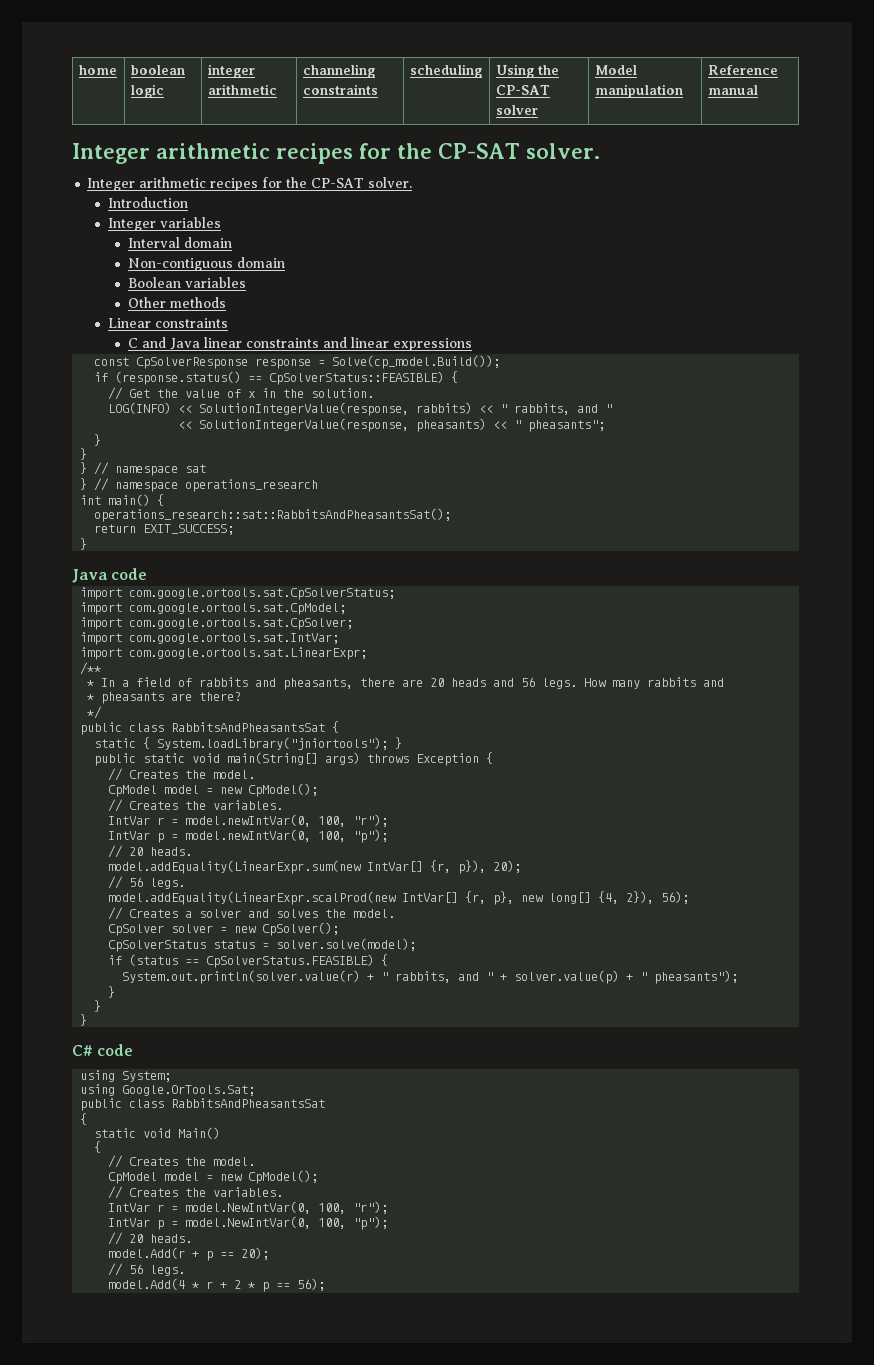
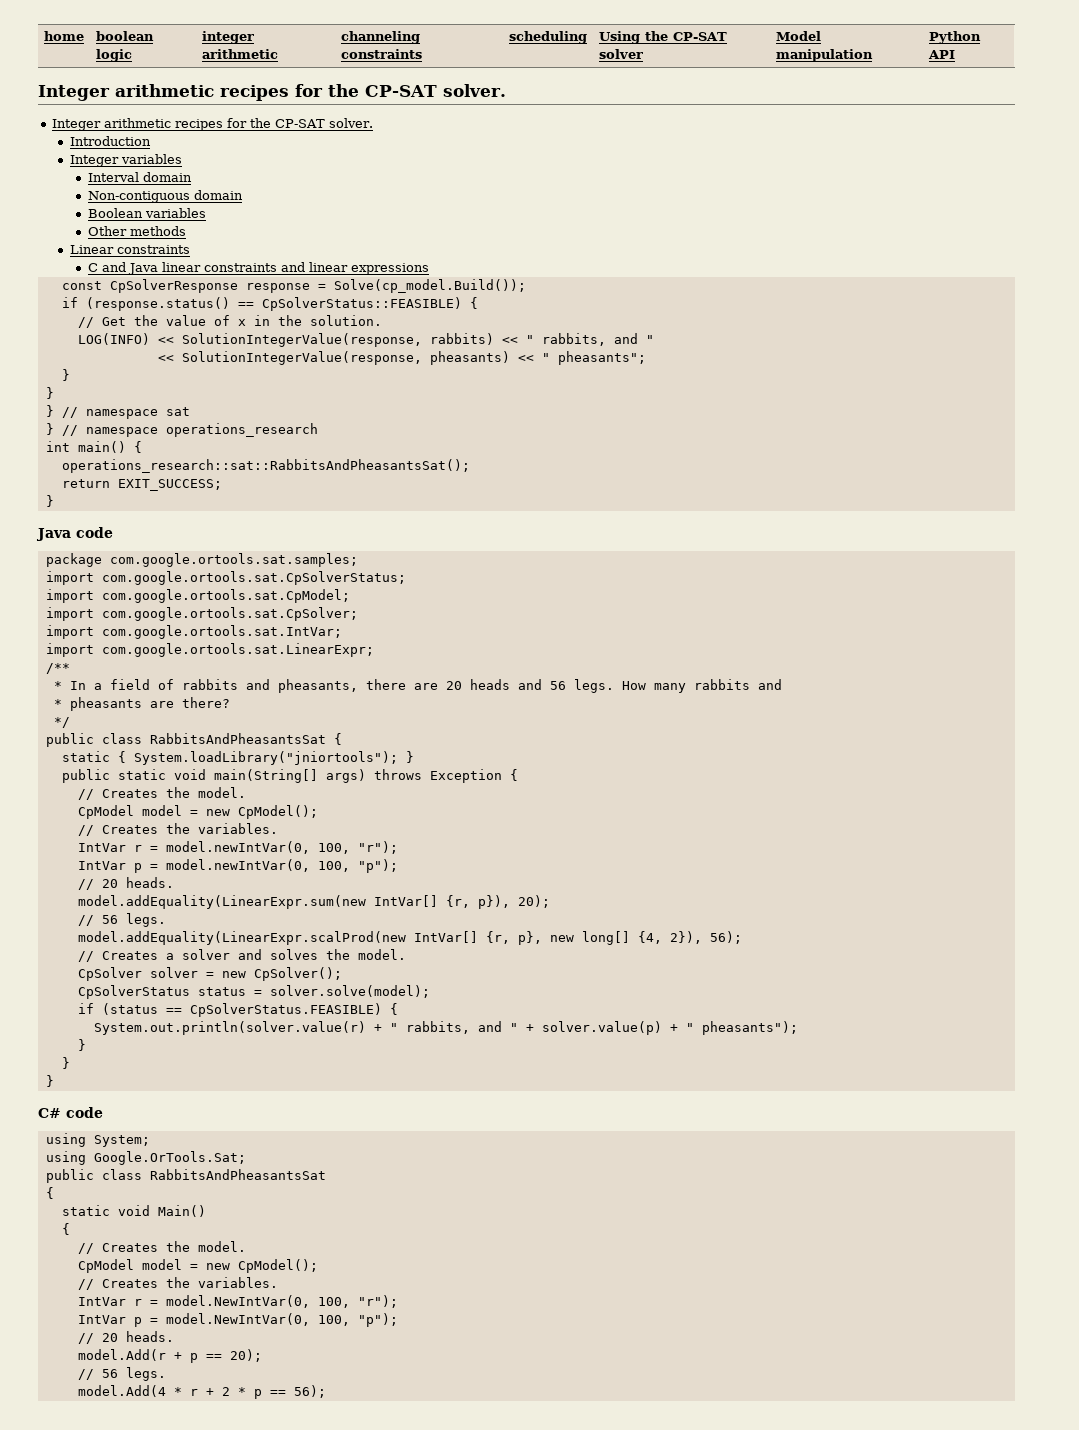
- home | boolean logic | integer arithmetic | channeling constraints | scheduling | Using the CP-SAT solver | Model manipulation | Reference manual
+ home | boolean logic | integer arithmetic | channeling constraints | scheduling | Using the CP-SAT solver | Model manipulation | Python API
+ package com.google.ortools.sat.samples;

